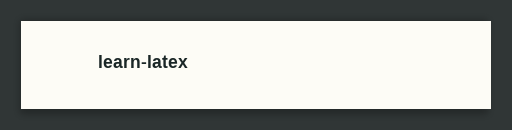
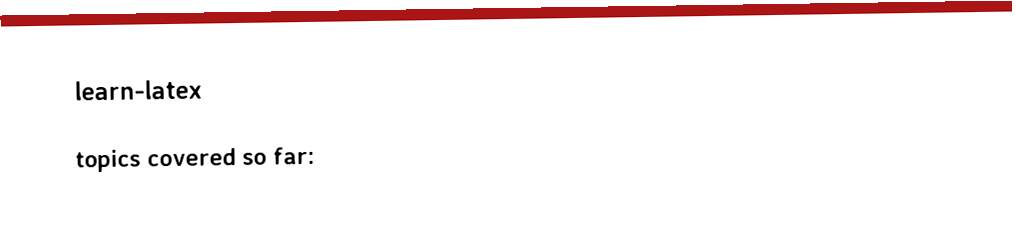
+ topics covered so far:

